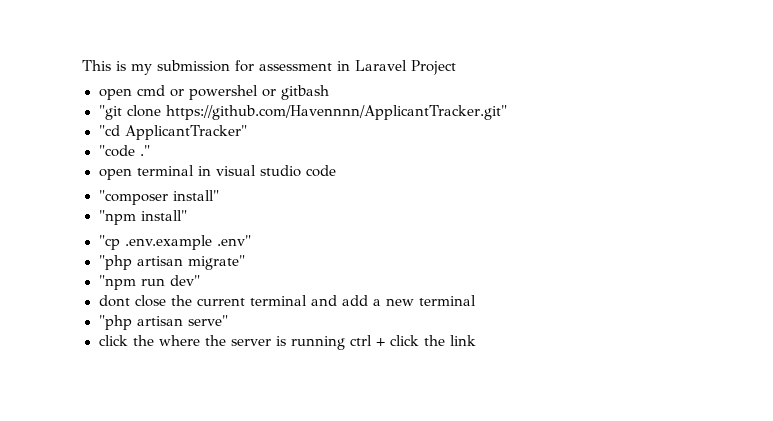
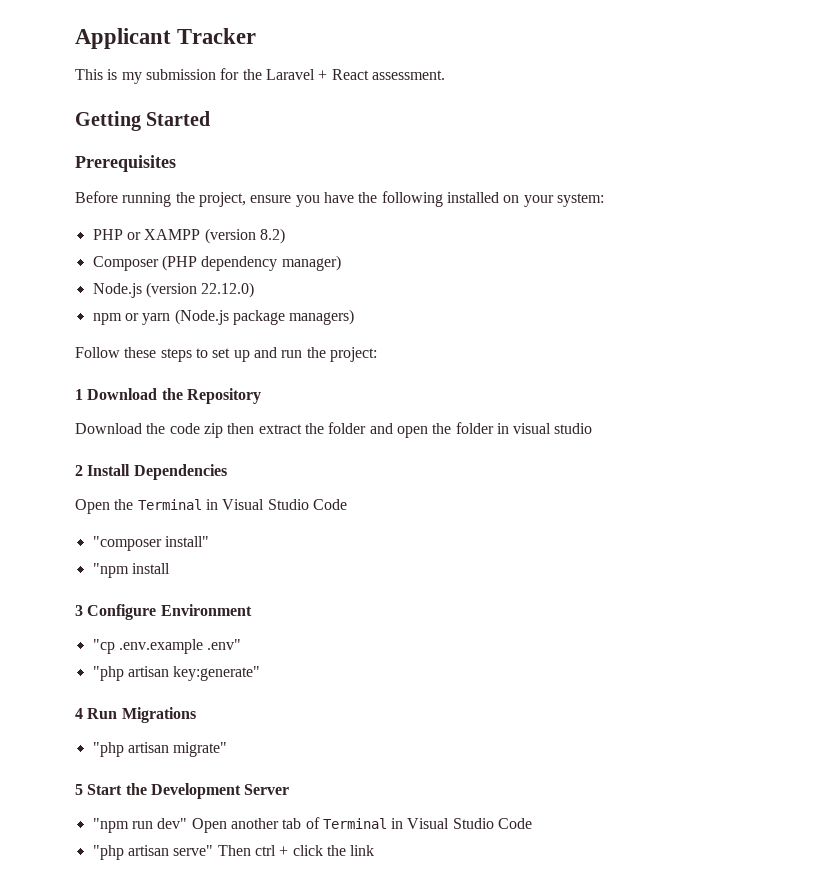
+ Applicant Tracker
- This is my submission for assessment in Laravel Project
- open cmd or powershel or gitbash
- "git clone https://github.com/Havennnn/ApplicantTracker.git"
- "cd ApplicantTracker"
- "code ."
- open terminal in visual studio code
+ This is my submission for the Laravel + React assessment.
+ Getting Started
+ Prerequisites
+ Before running the project, ensure you have the following installed on your system:
+ PHP or XAMPP (version 8.2)
+ Composer (PHP dependency manager)
+ Node.js (version 22.12.0)
+ npm or yarn (Node.js package managers)
+ Follow these steps to set up and run the project:
+ 1 Download the Repository
+ Download the code zip then extract the folder and open the folder in visual studio
+ 2 Install Dependencies
+ Open the Terminal in Visual Studio Code
- "npm install"
+ "npm install
+ 3 Configure Environment
+ "php artisan key:generate"
+ 4 Run Migrations
  "php artisan migrate"
- "npm run dev"
- dont close the current terminal and add a new terminal
- "php artisan serve"
- click the where the server is running ctrl + click the link
+ 5 Start the Development Server
+ "npm run dev" Open another tab of Terminal in Visual Studio Code
+ "php artisan serve" Then ctrl + click the link

